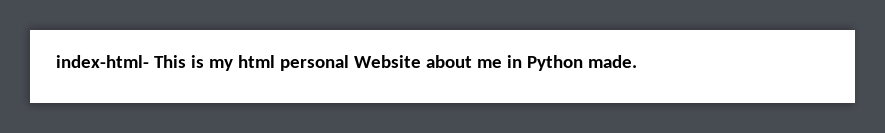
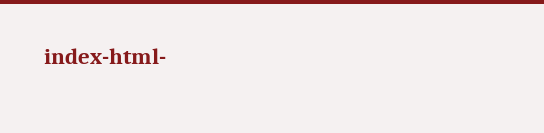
- index-html- This is my html personal Website about me in Python made.
+ index-html-

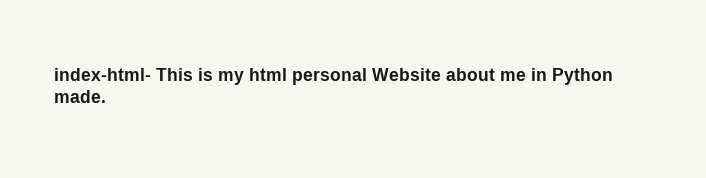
- index-html-
+ index-html- This is my html personal Website about me in Python made.

